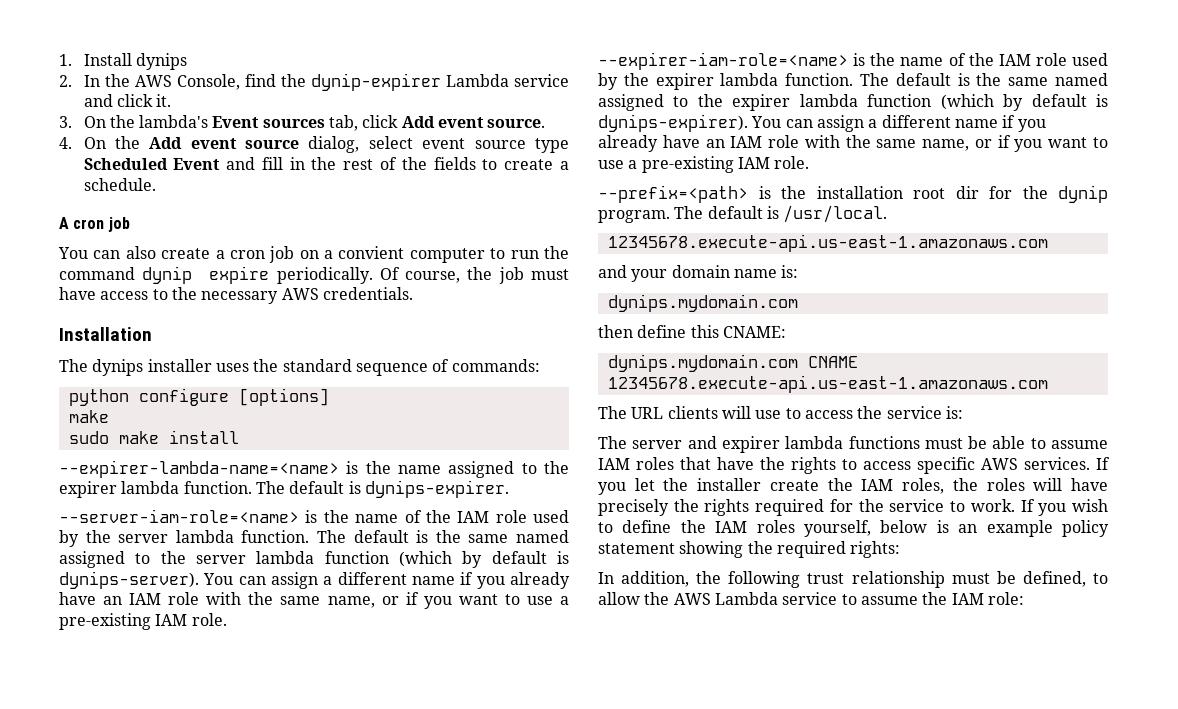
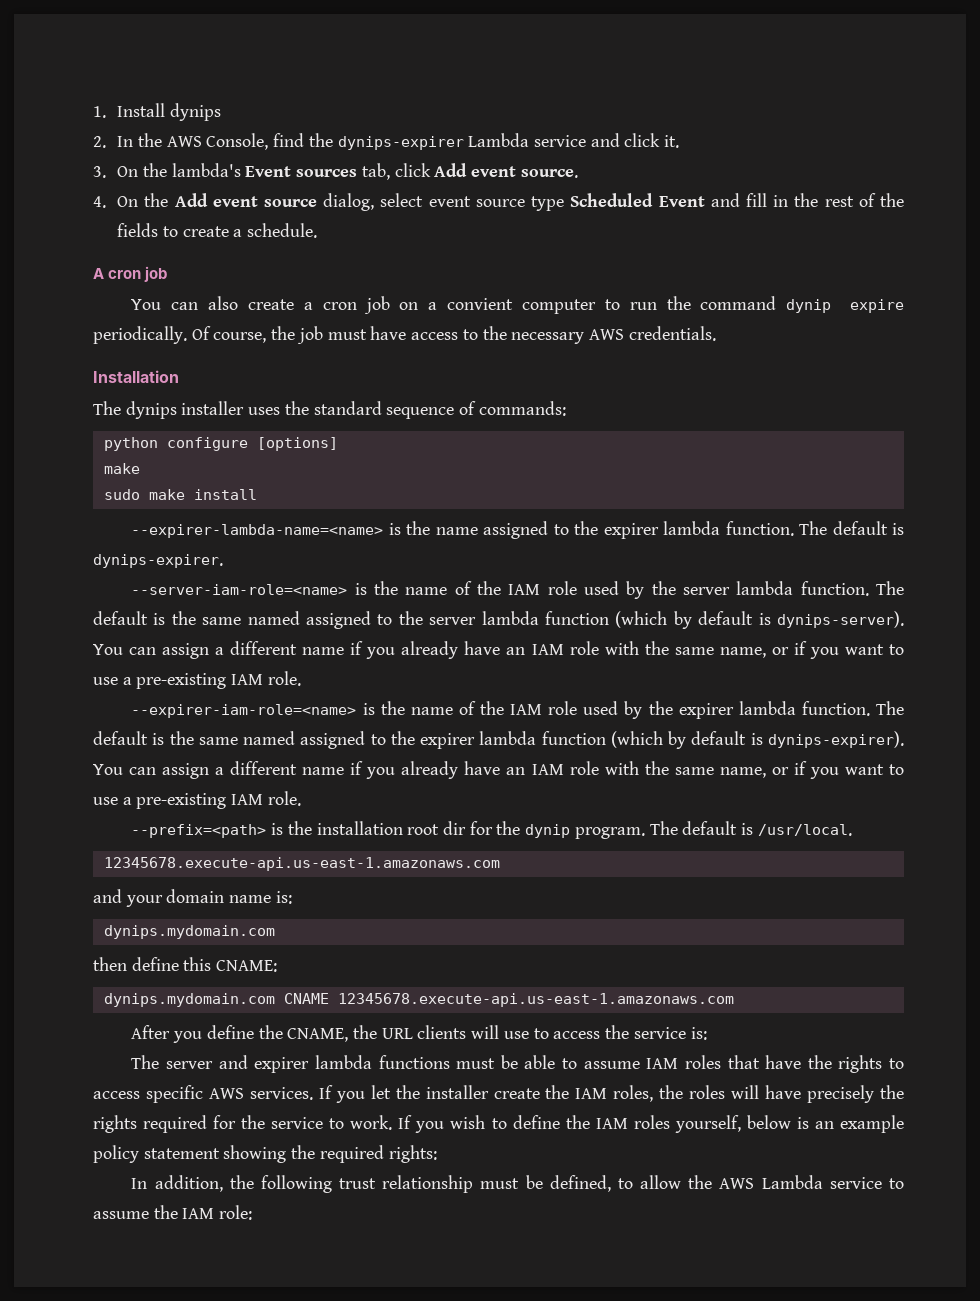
- 2. In the AWS Console, find the dynip-expirer Lambda service and click it.
+ 2. In the AWS Console, find the dynips-expirer Lambda service and click it.
- The URL clients will use to access the service is:
+ After you define the CNAME, the URL clients will use to access the service is:

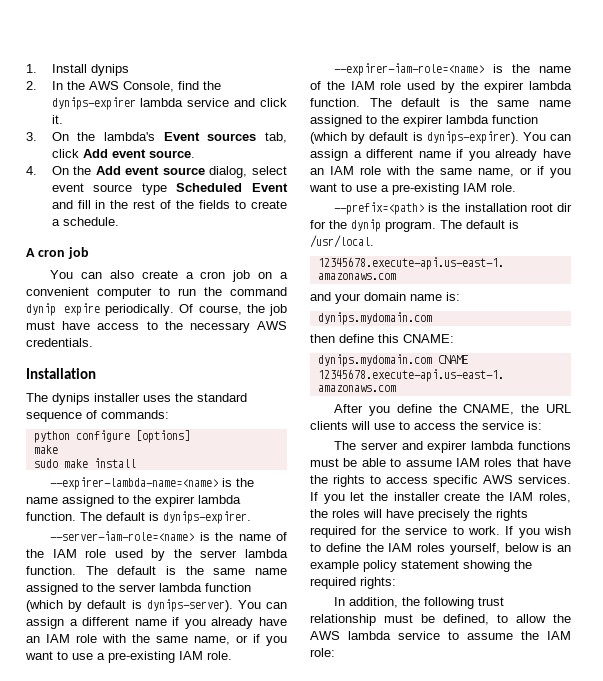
- 2. In the AWS Console, find the dynips-expirer Lambda service and click it.
+ 2. In the AWS Console, find the dynips-expirer lambda service and click it.
- You can also create a cron job on a convient computer to run the command dynip expire periodically.
+ You can also create a cron job on a convenient computer to run the command dynip expire periodically.
- The default is the same named assigned to the server lambda function (which by default is dynips-server).
+ The default is the same name assigned to the server lambda function (which by default is dynips-server).
- The default is the same named assigned to the expirer lambda function (which by default is dynips-expirer).
+ The default is the same name assigned to the expirer lambda function (which by default is dynips-expirer).
- In addition, the following trust relationship must be defined, to allow the AWS Lambda service to assume the IAM role:
+ In addition, the following trust relationship must be defined, to allow the AWS lambda service to assume the IAM role:

